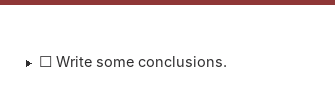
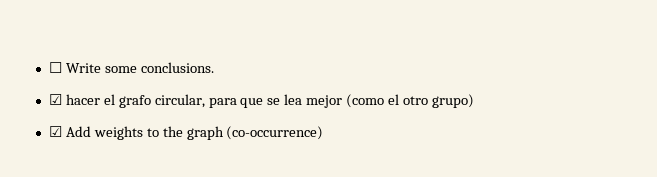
+ ☑ hacer el grafo circular, para que se lea mejor (como el otro grupo)
+ ☑ Add weights to the graph (co-occurrence)

